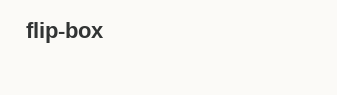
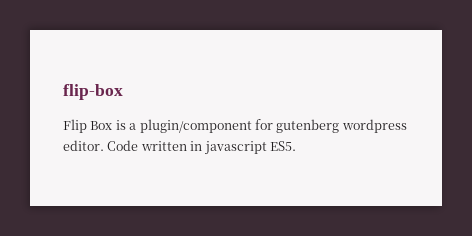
+ Flip Box is a plugin/component for gutenberg wordpress editor. Code written in javascript ES5.

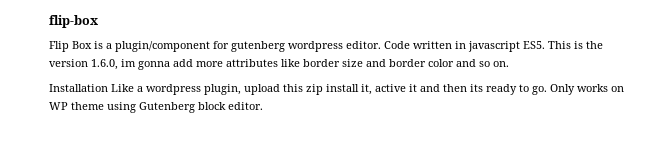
- Code written in javascript ES5.
+ Code written in javascript ES5. This is the version 1.6.0, im gonna add more attributes like border size and border color and so on.
+ Installation Like a wordpress plugin, upload this zip install it, active it and then its ready to go. Only works on WP theme using Gutenberg block editor.

